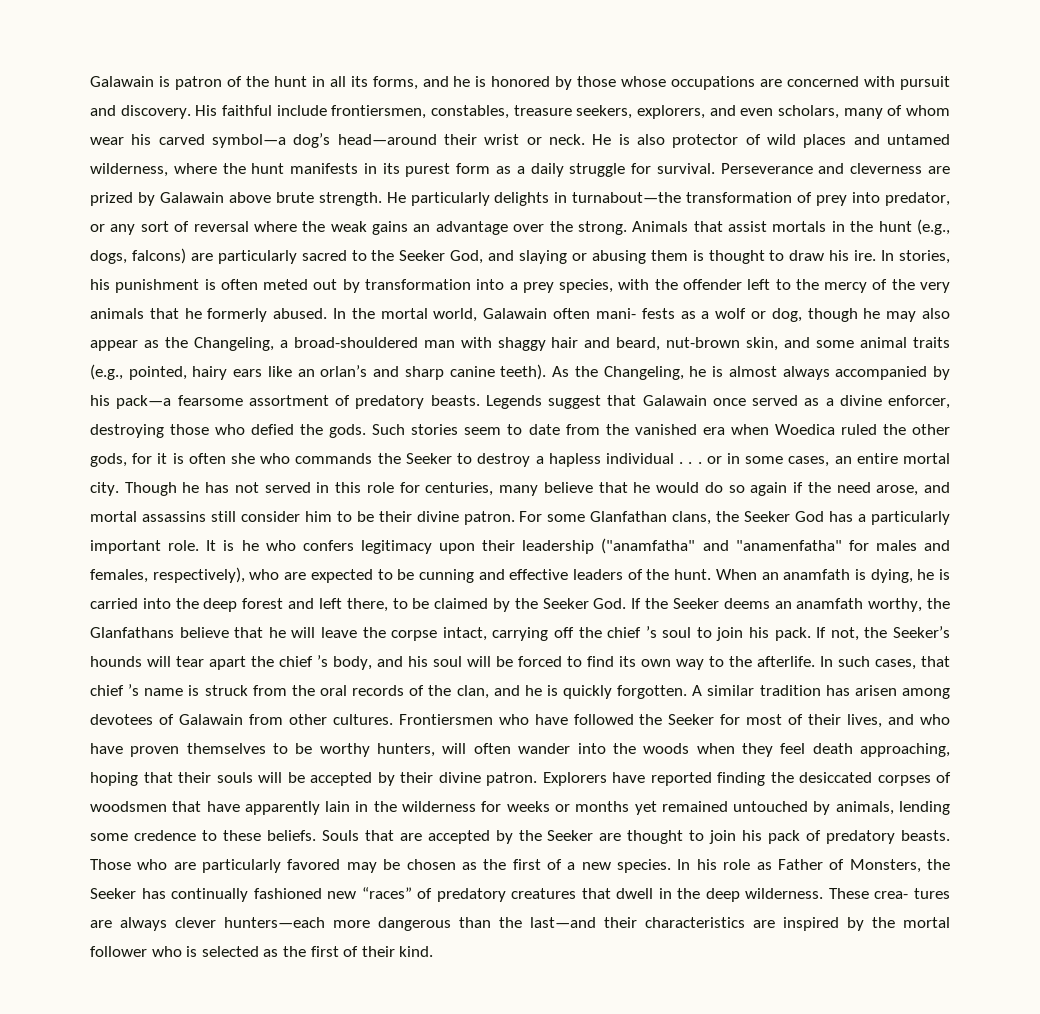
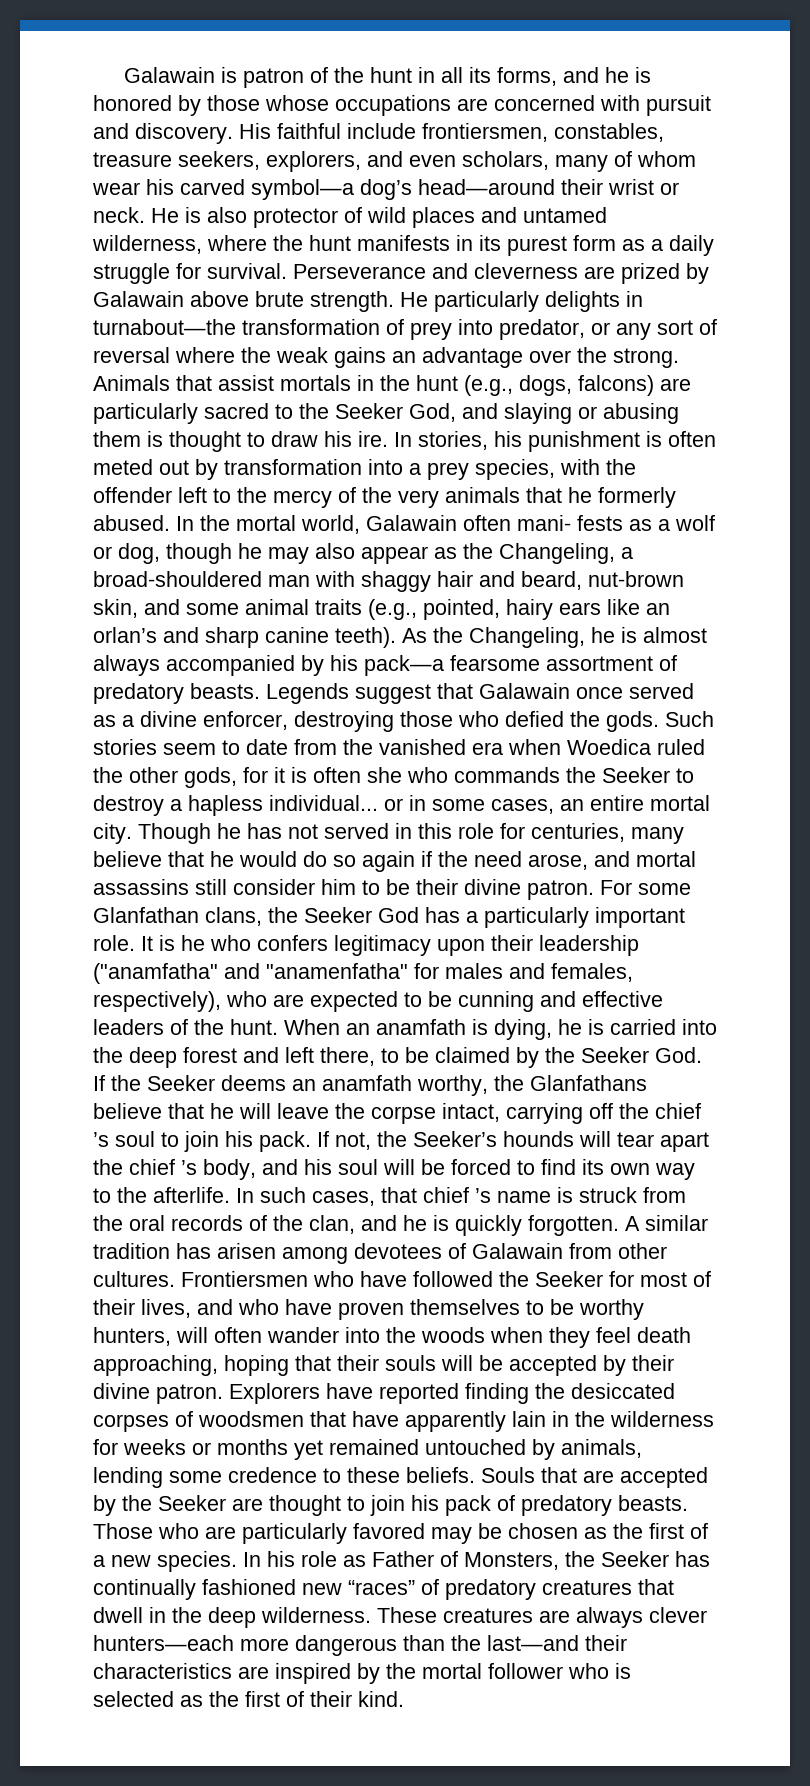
- Such stories seem to date from the vanished era when Woedica ruled the other gods, for it is often she who commands the Seeker to destroy a hapless individual . . . or in some cases, an entire mortal city.
+ Such stories seem to date from the vanished era when Woedica ruled the other gods, for it is often she who commands the Seeker to destroy a hapless individual... or in some cases, an entire mortal city.
- These crea- tures are always clever hunters—each more dangerous than the last—and their characteristics are inspired by the mortal follower who is selected as the first of their kind.
+ These creatures are always clever hunters—each more dangerous than the last—and their characteristics are inspired by the mortal follower who is selected as the first of their kind.

